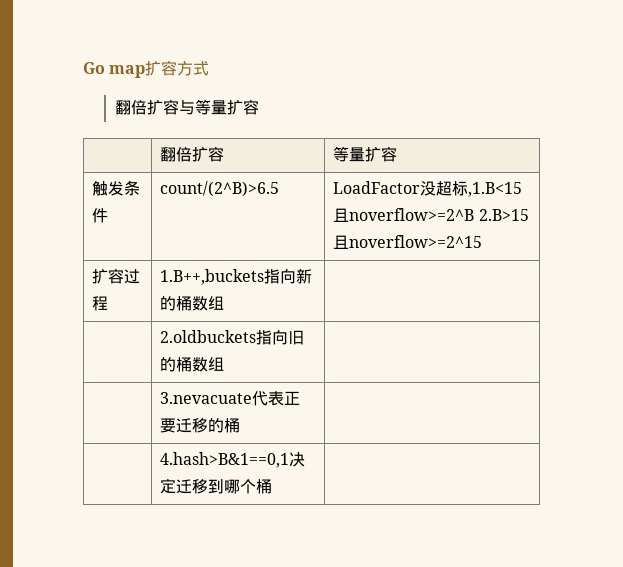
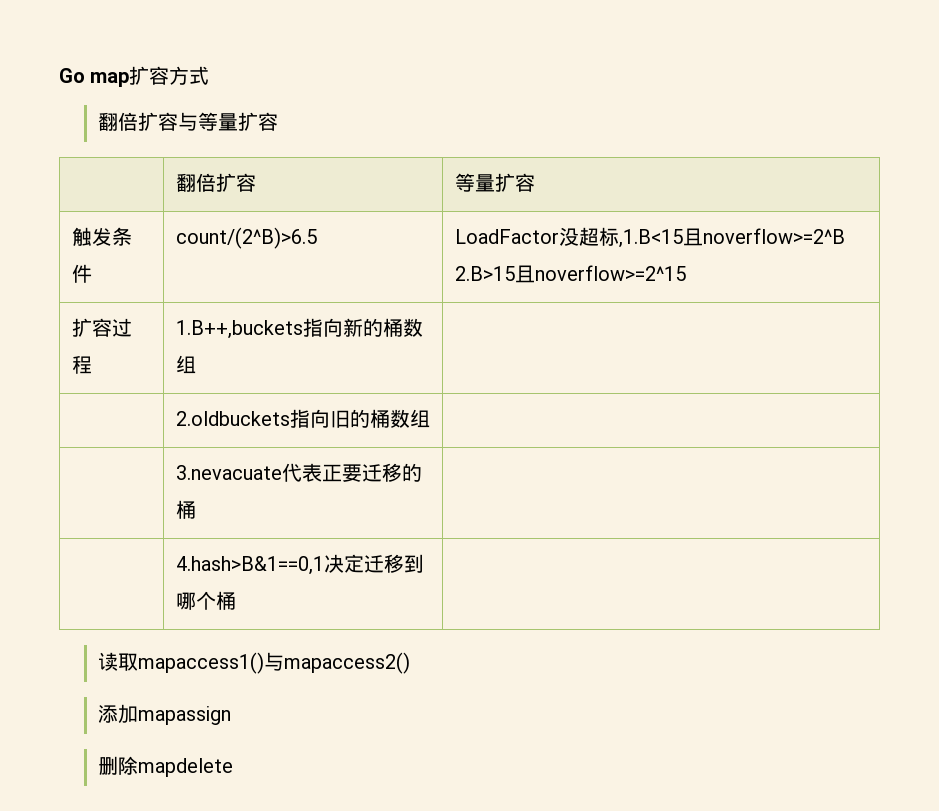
+ 读取mapaccess1()与mapaccess2()
+ 添加mapassign
+ 删除mapdelete

